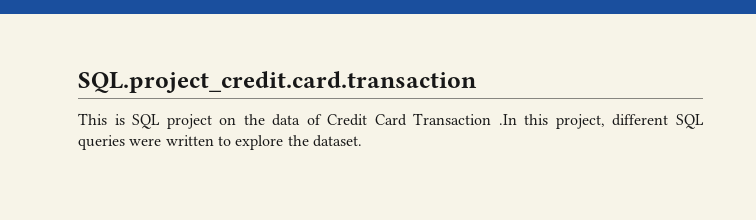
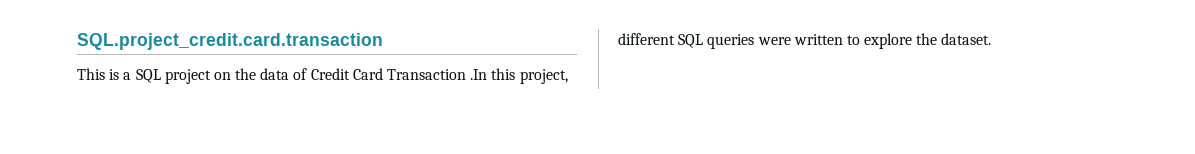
- This is SQL project on the data of Credit Card Transaction .In this project, different SQL queries were written to explore the dataset.
+ This is a SQL project on the data of Credit Card Transaction .In this project, different SQL queries were written to explore the dataset.

